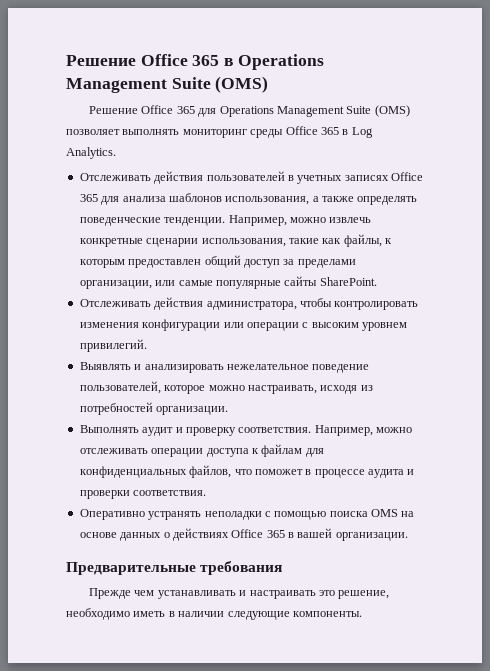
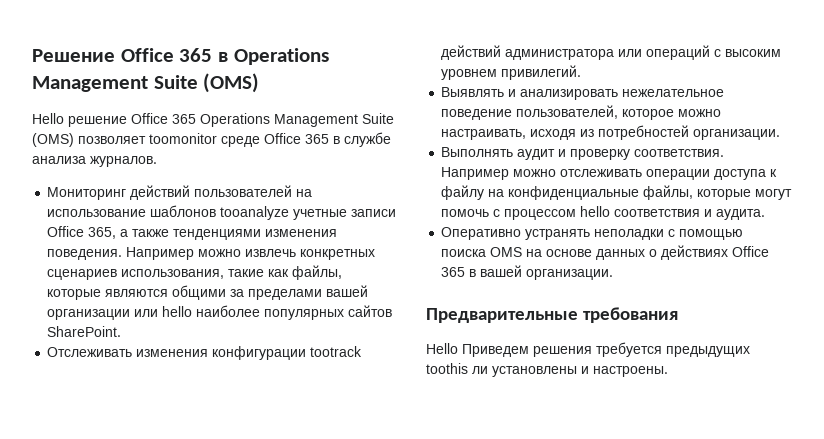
- Решение Office 365 для Operations Management Suite (OMS) позволяет выполнять мониторинг среды Office 365 в Log Analytics.
- Отслеживать действия пользователей в учетных записях Office 365 для анализа шаблонов использования, а также определять поведенческие тенденции. Например, можно извлечь конкретные сценарии использования, такие как файлы, к которым предоставлен общий доступ за пределами организации, или самые популярные сайты SharePoint.
- Отслеживать действия администратора, чтобы контролировать изменения конфигурации или операции с высоким уровнем привилегий.
+ Hello решение Office 365 Operations Management Suite (OMS) позволяет toomonitor среде Office 365 в службе анализа журналов.
+ Мониторинг действий пользователей на использование шаблонов tooanalyze учетные записи Office 365, а также тенденциями изменения поведения. Например можно извлечь конкретных сценариев использования, такие как файлы, которые являются общими за пределами вашей организации или hello наиболее популярных сайтов SharePoint.
+ Отслеживать изменения конфигурации tootrack действий администратора или операций с высоким уровнем привилегий.
- Например, можно отслеживать операции доступа к файлам для конфиденциальных файлов, что поможет в процессе аудита и проверки соответствия.
+ Например можно отслеживать операции доступа к файлу на конфиденциальные файлы, которые могут помочь с процессом hello соответствия и аудита.
- Прежде чем устанавливать и настраивать это решение, необходимо иметь в наличии следующие компоненты.
+ Hello Приведем решения требуется предыдущих toothis ли установлены и настроены.

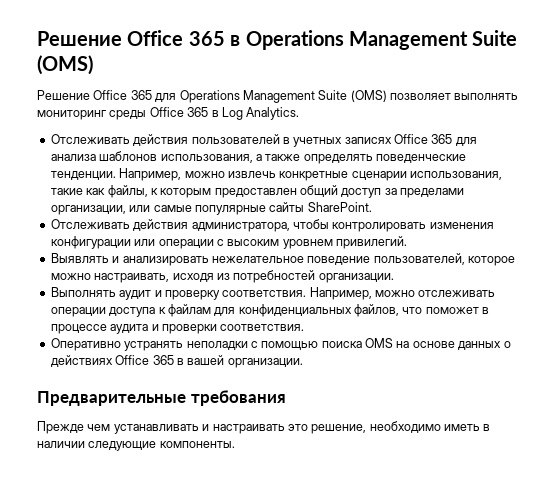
- Hello решение Office 365 Operations Management Suite (OMS) позволяет toomonitor среде Office 365 в службе анализа журналов.
- Мониторинг действий пользователей на использование шаблонов tooanalyze учетные записи Office 365, а также тенденциями изменения поведения. Например можно извлечь конкретных сценариев использования, такие как файлы, которые являются общими за пределами вашей организации или hello наиболее популярных сайтов SharePoint.
- Отслеживать изменения конфигурации tootrack действий администратора или операций с высоким уровнем привилегий.
+ Решение Office 365 для Operations Management Suite (OMS) позволяет выполнять мониторинг среды Office 365 в Log Analytics.
+ Отслеживать действия пользователей в учетных записях Office 365 для анализа шаблонов использования, а также определять поведенческие тенденции. Например, можно извлечь конкретные сценарии использования, такие как файлы, к которым предоставлен общий доступ за пределами организации, или самые популярные сайты SharePoint.
+ Отслеживать действия администратора, чтобы контролировать изменения конфигурации или операции с высоким уровнем привилегий.
- Например можно отслеживать операции доступа к файлу на конфиденциальные файлы, которые могут помочь с процессом hello соответствия и аудита.
+ Например, можно отслеживать операции доступа к файлам для конфиденциальных файлов, что поможет в процессе аудита и проверки соответствия.
- Hello Приведем решения требуется предыдущих toothis ли установлены и настроены.
+ Прежде чем устанавливать и настраивать это решение, необходимо иметь в наличии следующие компоненты.

